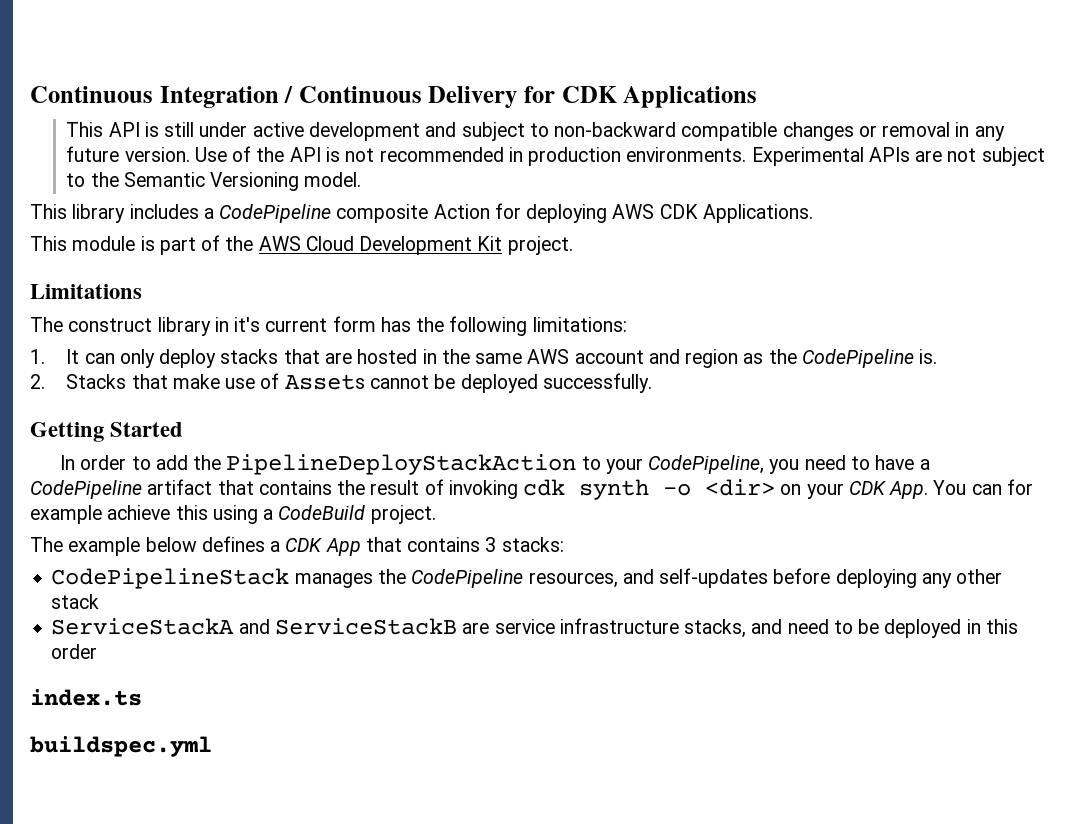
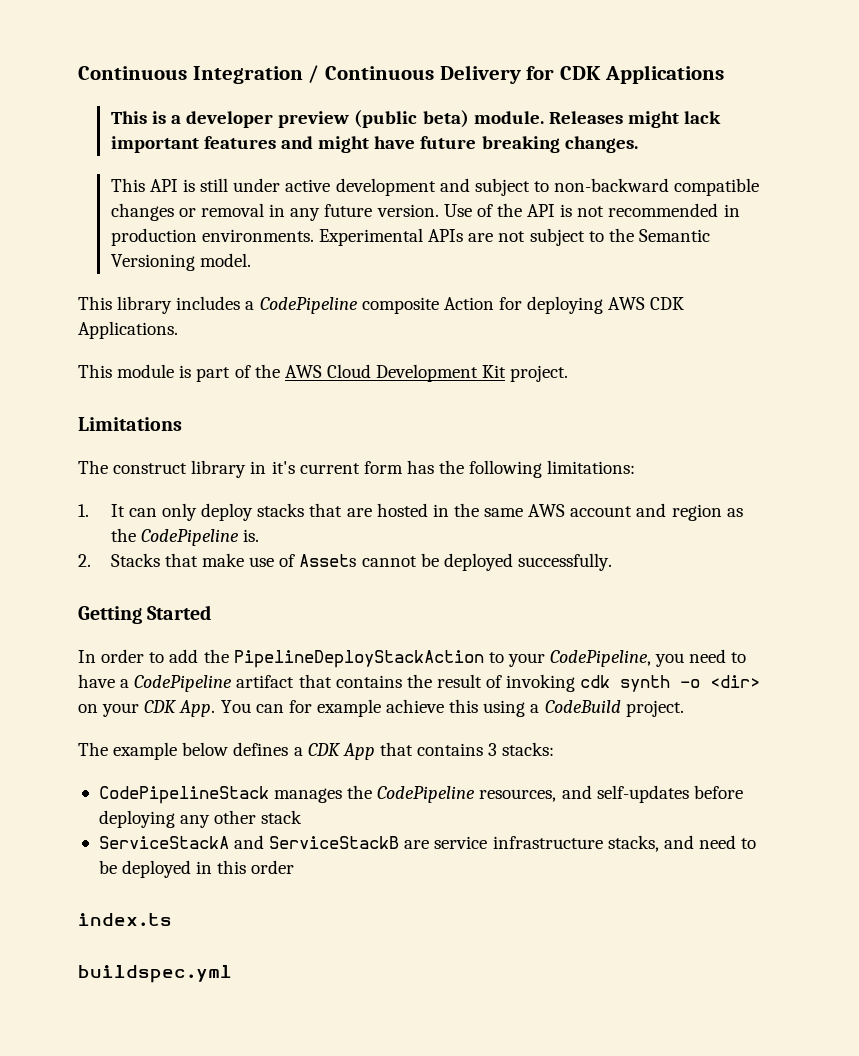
+ This is a developer preview (public beta) module. Releases might lack important features and might have future breaking changes.

